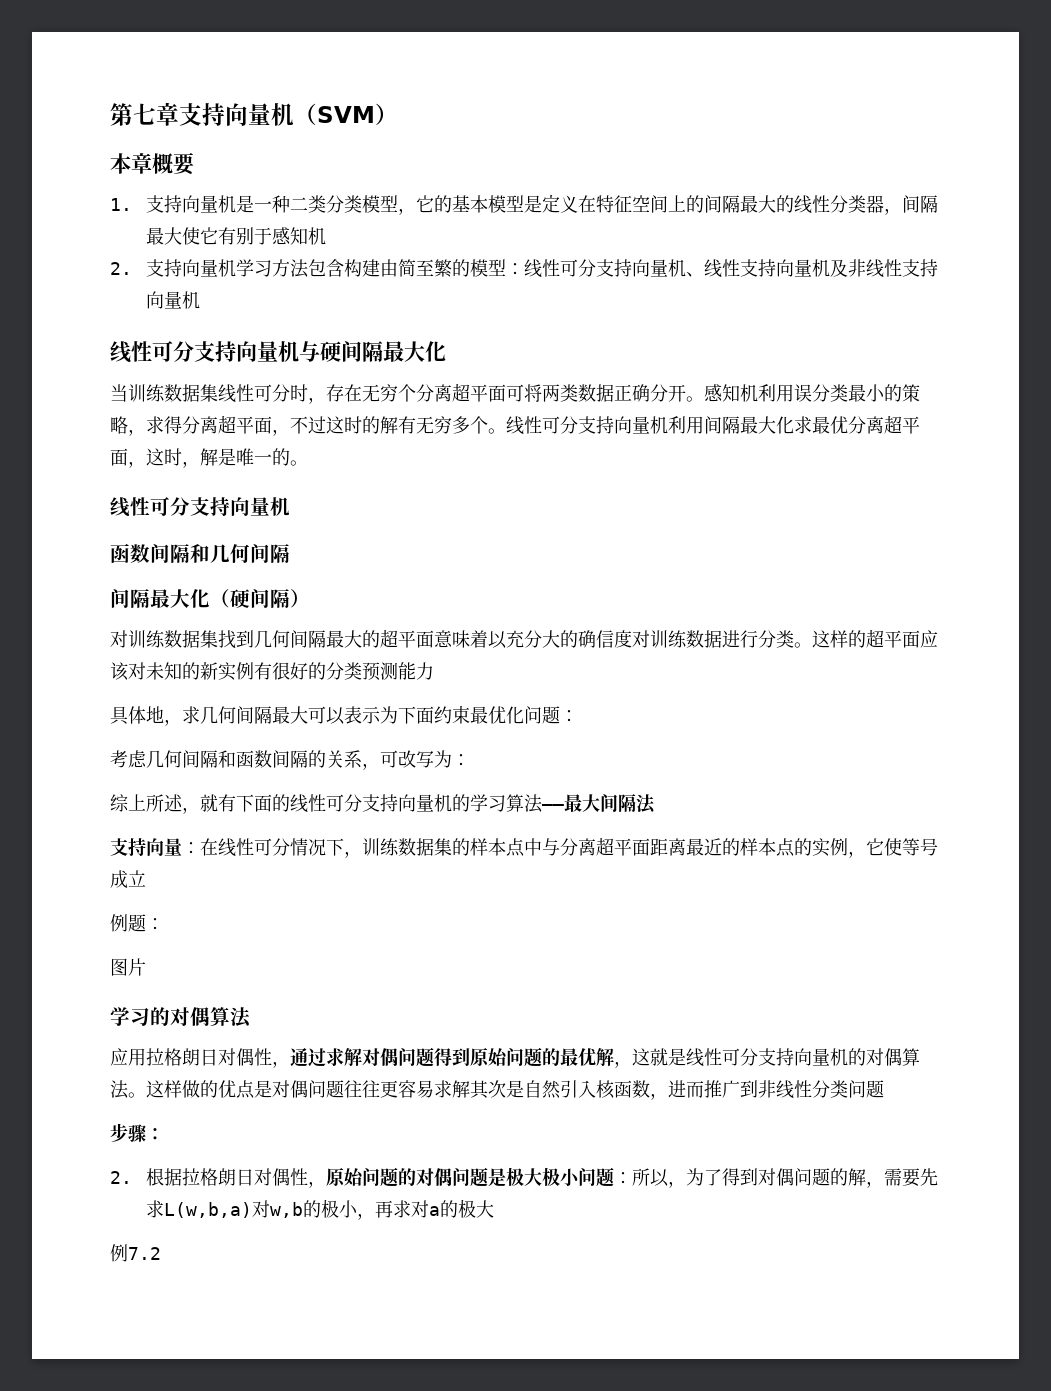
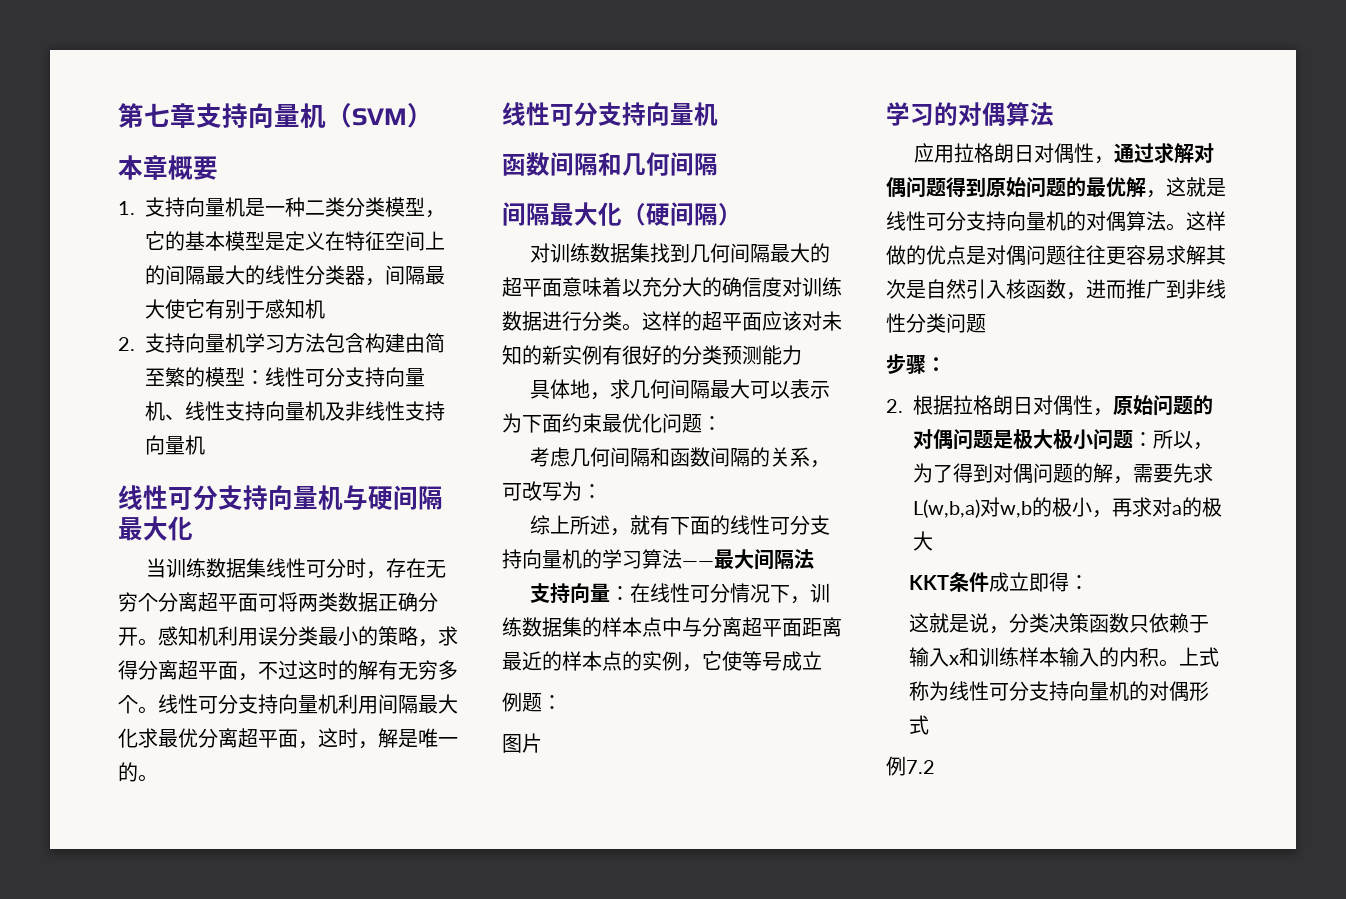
+ KKT条件成立即得：
+ 这就是说，分类决策函数只依赖于输入x和训练样本输入的内积。上式称为线性可分支持向量机的对偶形式

